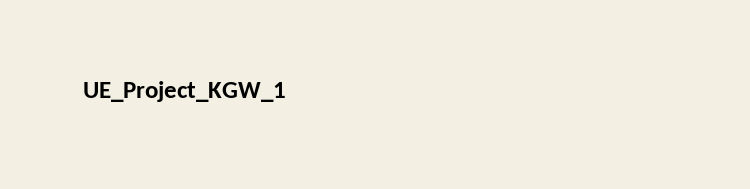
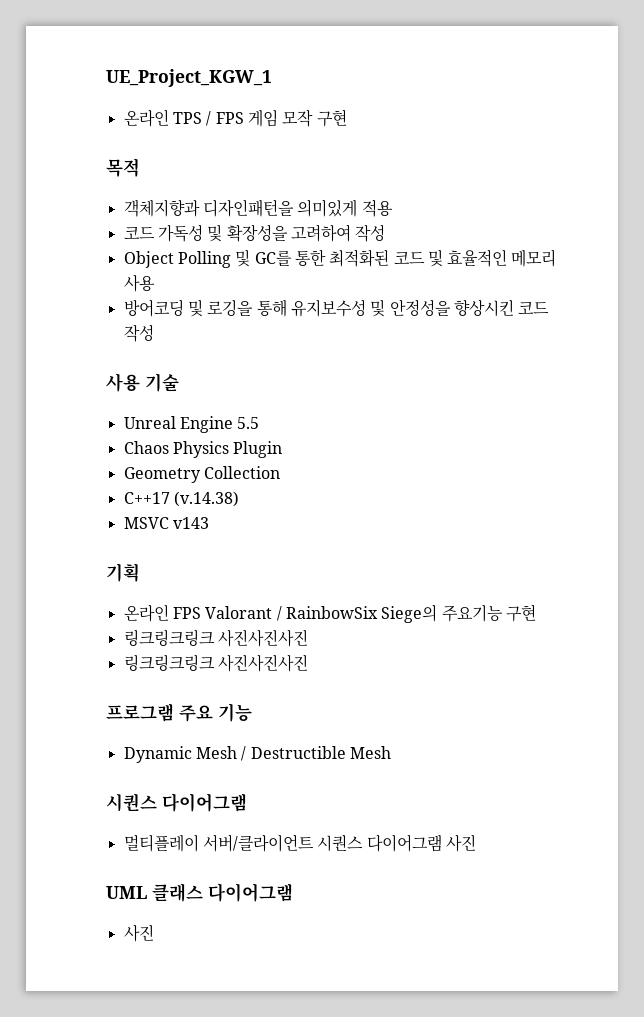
+ 온라인 TPS / FPS 게임 모작 구현
+ 목적
+ 객체지향과 디자인패턴을 의미있게 적용
+ 코드 가독성 및 확장성을 고려하여 작성
+ Object Polling 및 GC를 통한 최적화된 코드 및 효율적인 메모리 사용
+ 방어코딩 및 로깅을 통해 유지보수성 및 안정성을 향상시킨 코드 작성
+ 사용 기술
+ Unreal Engine 5.5
+ Chaos Physics Plugin
+ Geometry Collection
+ C++17 (v.14.38)
+ MSVC v143
+ 기획
+ 온라인 FPS Valorant / RainbowSix Siege의 주요기능 구현
+ 링크링크링크 사진사진사진
+ 링크링크링크 사진사진사진
+ 프로그램 주요 기능
+ Dynamic Mesh / Destructible Mesh
+ 시퀀스 다이어그램
+ 멀티플레이 서버/클라이언트 시퀀스 다이어그램 사진
+ UML 클래스 다이어그램
+ 사진

